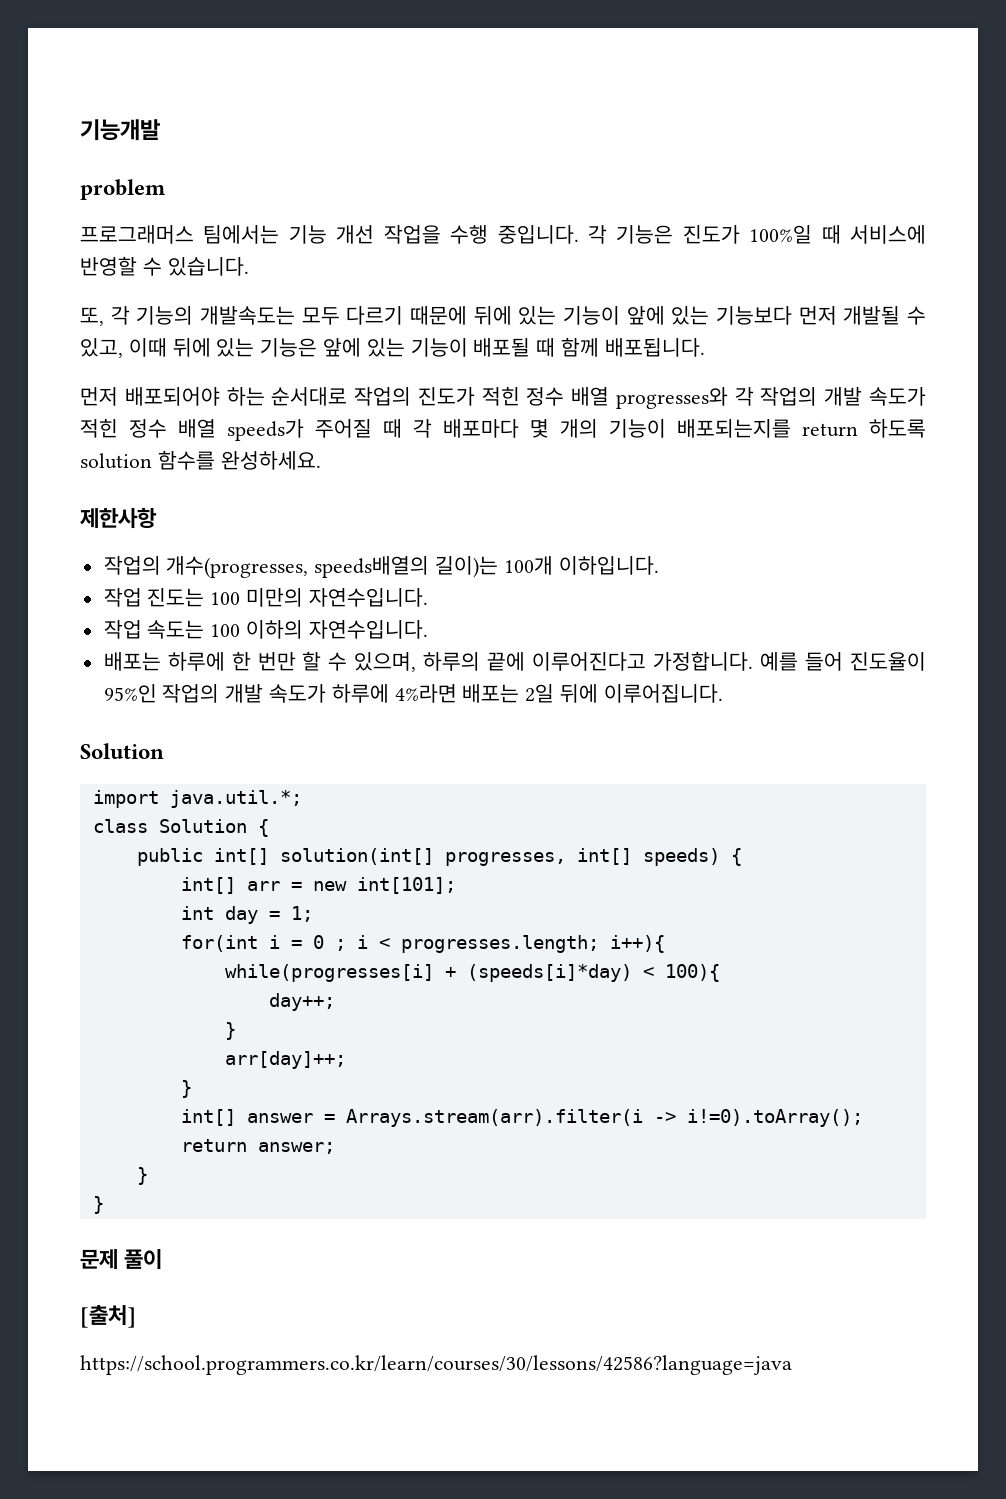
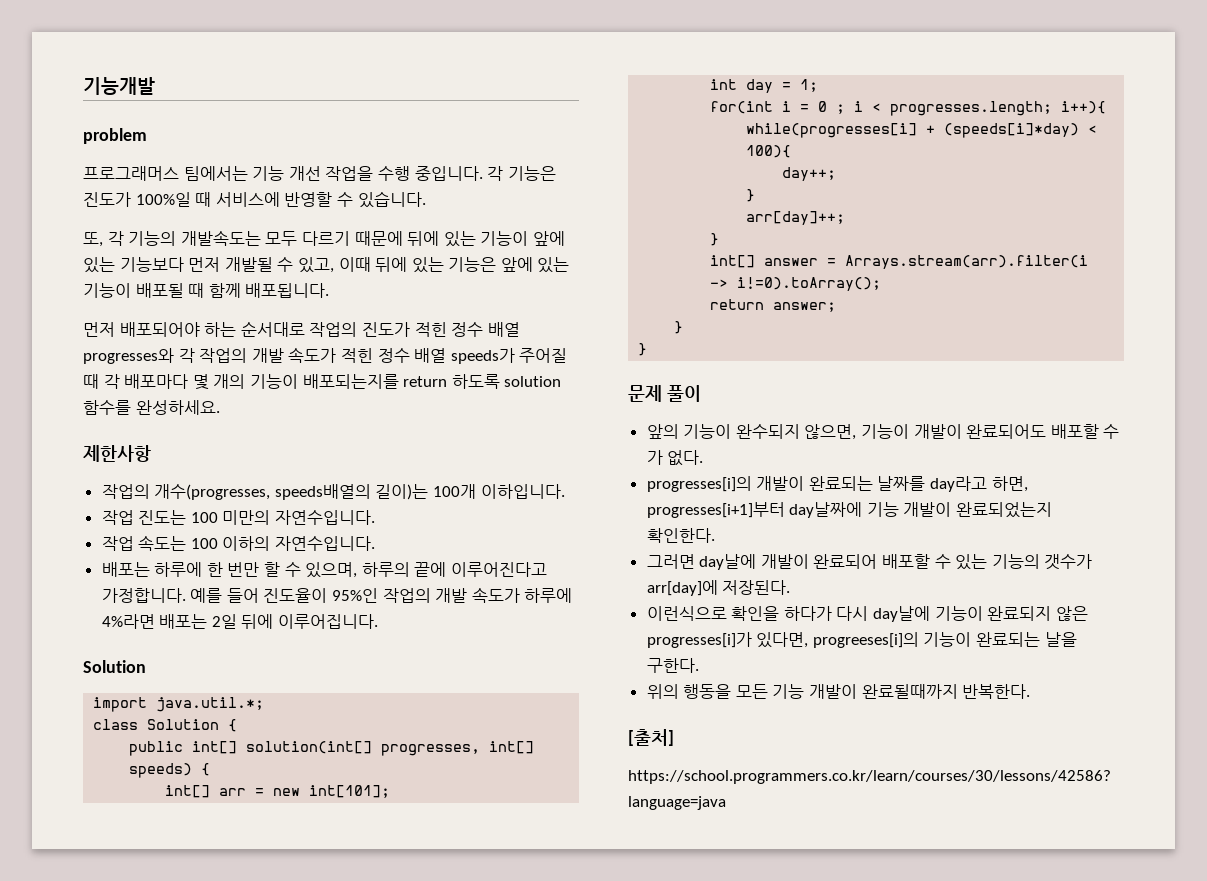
+ 앞의 기능이 완수되지 않으면, 기능이 개발이 완료되어도 배포할 수 가 없다.
+ progresses[i]의 개발이 완료되는 날짜를 day라고 하면, progresses[i+1]부터 day날짜에 기능 개발이 완료되었는지 확인한다.
+ 그러면 day날에 개발이 완료되어 배포할 수 있는 기능의 갯수가 arr[day]에 저장된다.
+ 이런식으로 확인을 하다가 다시 day날에 기능이 완료되지 않은 progresses[i]가 있다면, progreeses[i]의 기능이 완료되는 날을 구한다.
+ 위의 행동을 모든 기능 개발이 완료될때까지 반복한다.

